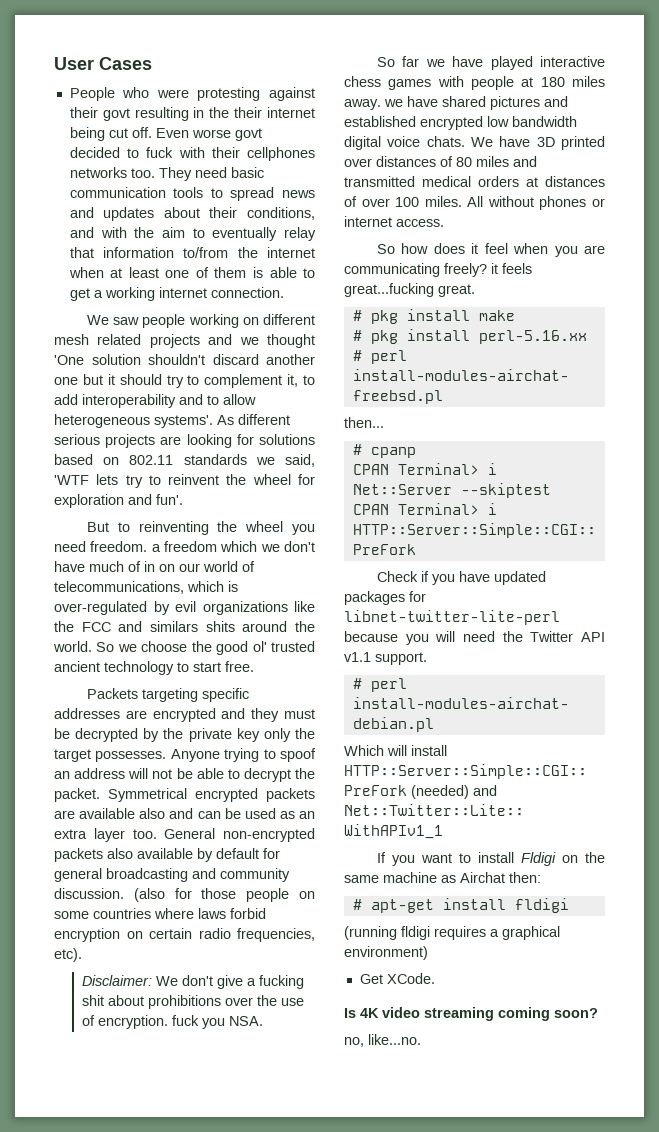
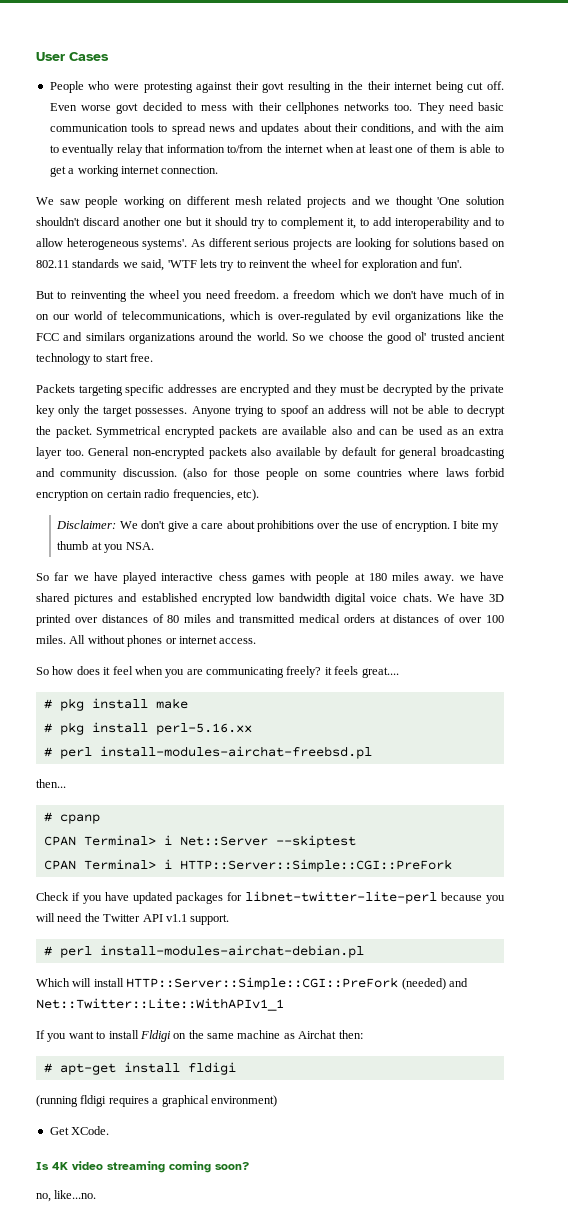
- Even worse govt decided to fuck with their cellphones networks too.
+ Even worse govt decided to mess with their cellphones networks too.
- But to reinventing the wheel you need freedom. a freedom which we don't have much of in on our world of telecommunications, which is over-regulated by evil organizations like the FCC and similars shits around the world.
+ But to reinventing the wheel you need freedom. a freedom which we don't have much of in on our world of telecommunications, which is over-regulated by evil organizations like the FCC and similars organizations around the world.
- Disclaimer: We don't give a fucking shit about prohibitions over the use of encryption. fuck you NSA.
+ Disclaimer: We don't give a care about prohibitions over the use of encryption. I bite my thumb at you NSA.
- So how does it feel when you are communicating freely? it feels great...fucking great.
+ So how does it feel when you are communicating freely? it feels great....

